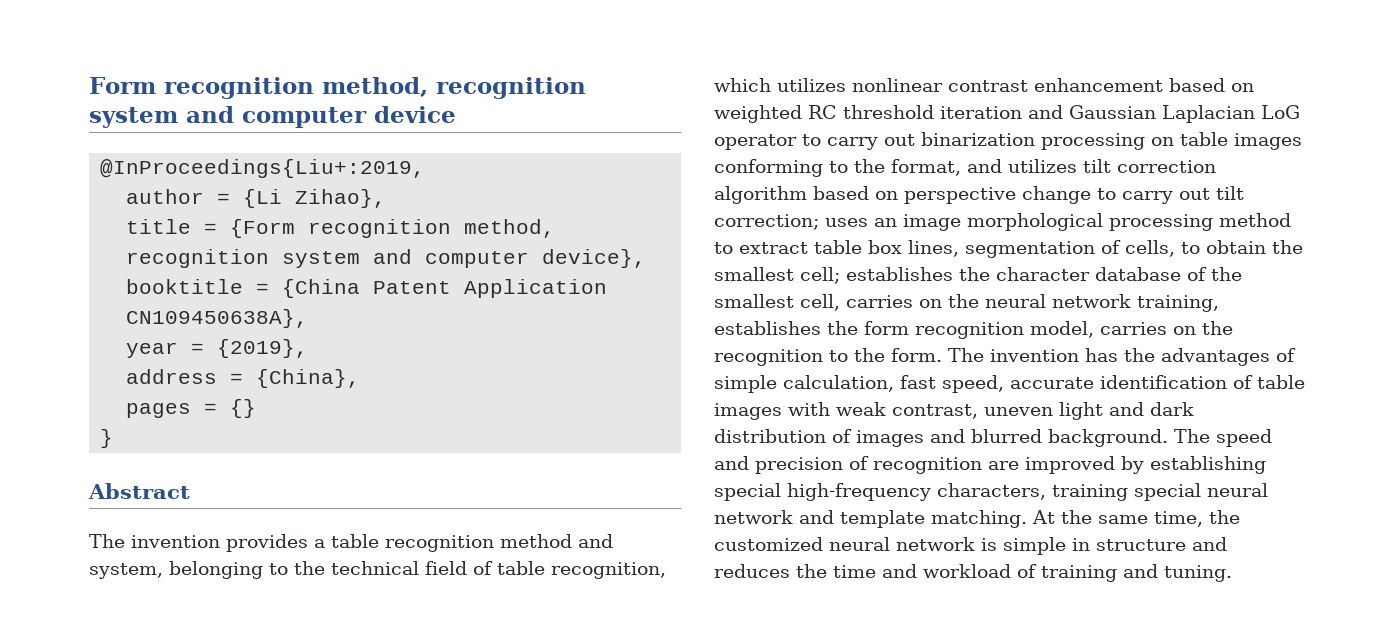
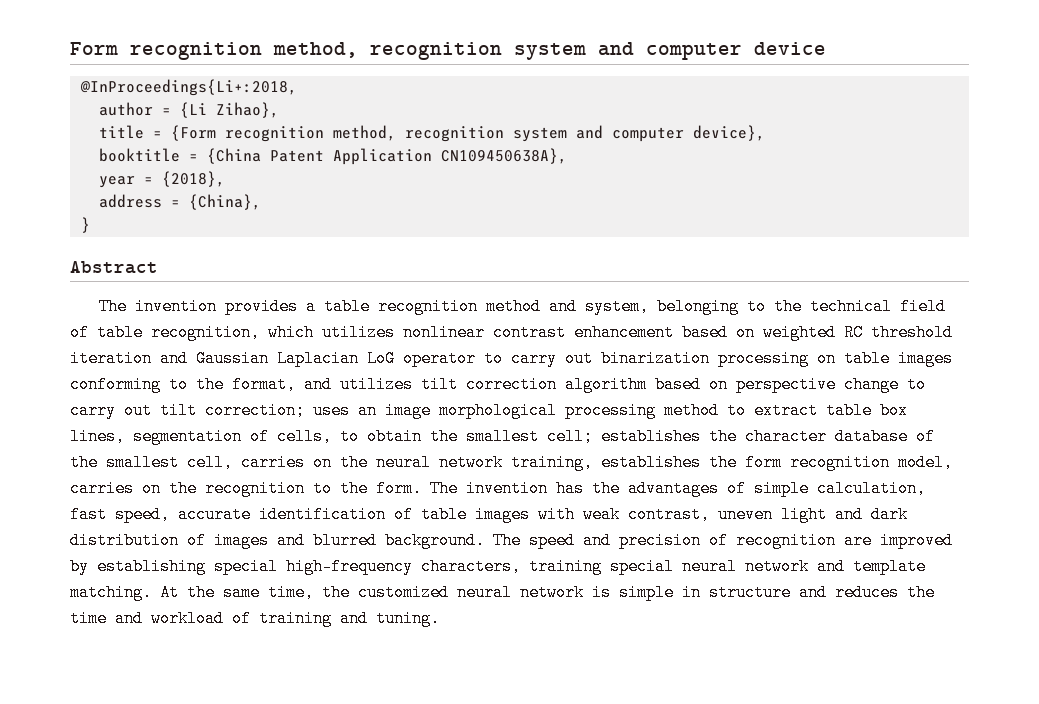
- @InProceedings{Liu+:2019,
+ @InProceedings{Li+:2018,
- year = {2019},
+ year = {2018},
- pages = {}

